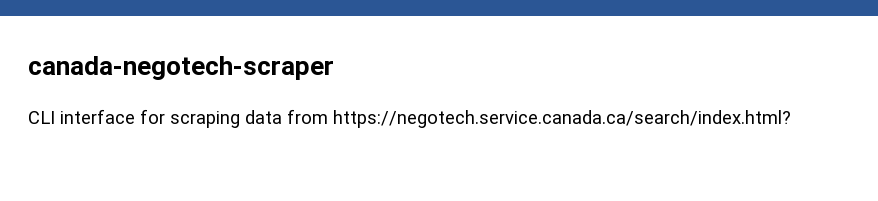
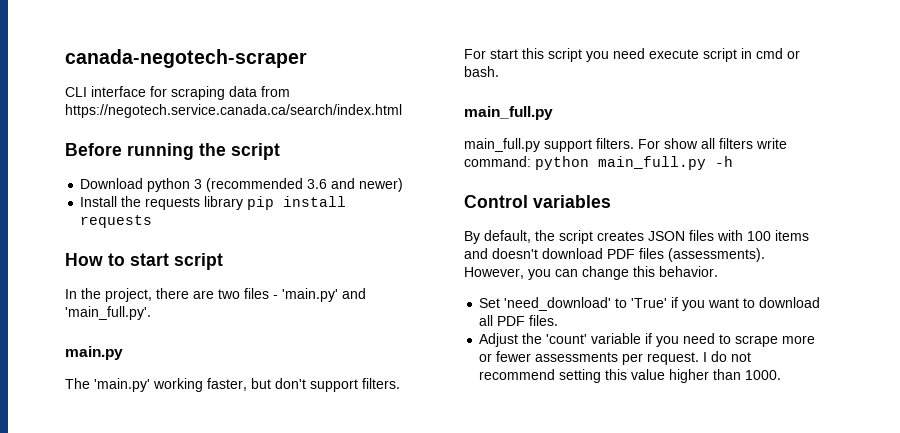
- CLI interface for scraping data from https://negotech.service.canada.ca/search/index.html?
+ CLI interface for scraping data from https://negotech.service.canada.ca/search/index.html
+ Before running the script
+ Download python 3 (recommended 3.6 and newer)
+ Install the requests library pip install requests
+ How to start script
+ In the project, there are two files - 'main.py' and 'main_full.py'.
+ main.py
+ The 'main.py' working faster, but don't support filters. For start this script you need execute script in cmd or bash.
+ main_full.py
+ main_full.py support filters. For show all filters write command: python main_full.py -h
+ Control variables
+ By default, the script creates JSON files with 100 items and doesn't download PDF files (assessments). However, you can change this behavior.
+ Set 'need_download' to 'True' if you want to download all PDF files.
+ Adjust the 'count' variable if you need to scrape more or fewer assessments per request. I do not recommend setting this value higher than 1000.

